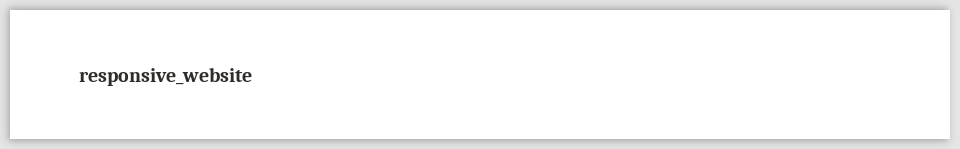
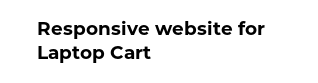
- responsive_website
+ Responsive website for Laptop Cart

